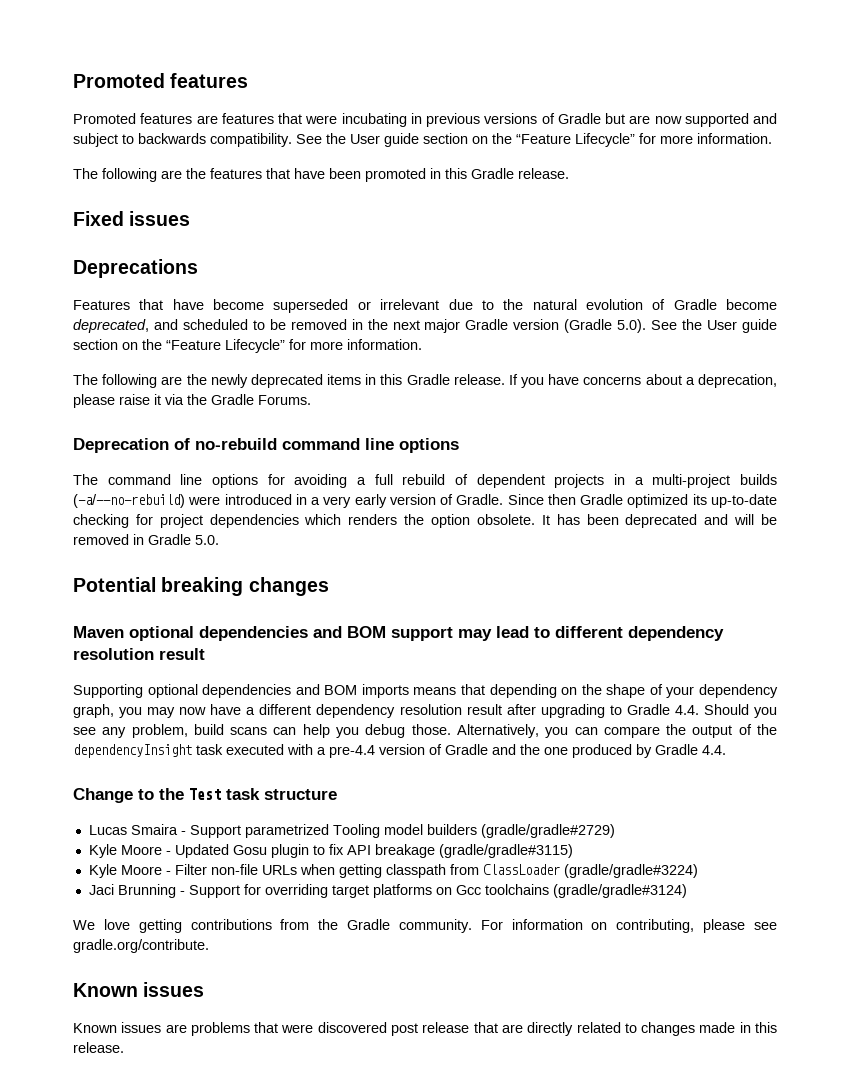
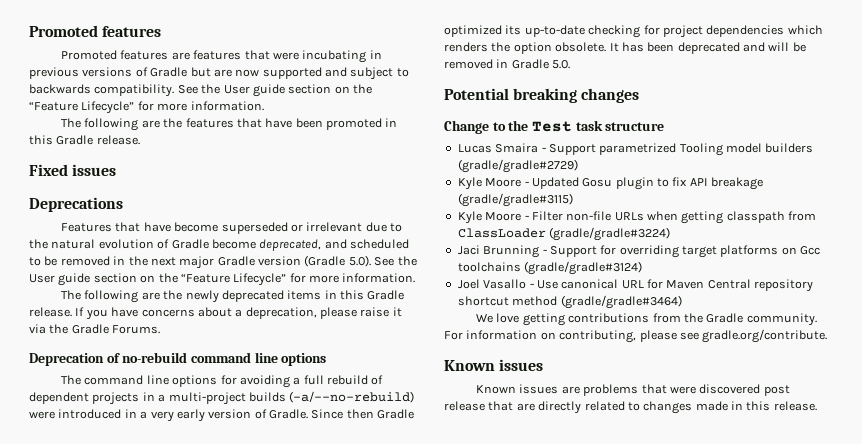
- Maven optional dependencies and BOM support may lead to different dependency resolution result
- Supporting optional dependencies and BOM imports means that depending on the shape of your dependency graph, you may now have a different dependency resolution result after upgrading to Gradle 4.4. Should you see any problem, build scans can help you debug those. Alternatively, you can compare the output of the dependencyInsight task executed with a pre-4.4 version of Gradle and the one produced by Gradle 4.4.
+ Joel Vasallo - Use canonical URL for Maven Central repository shortcut method (gradle/gradle#3464)

